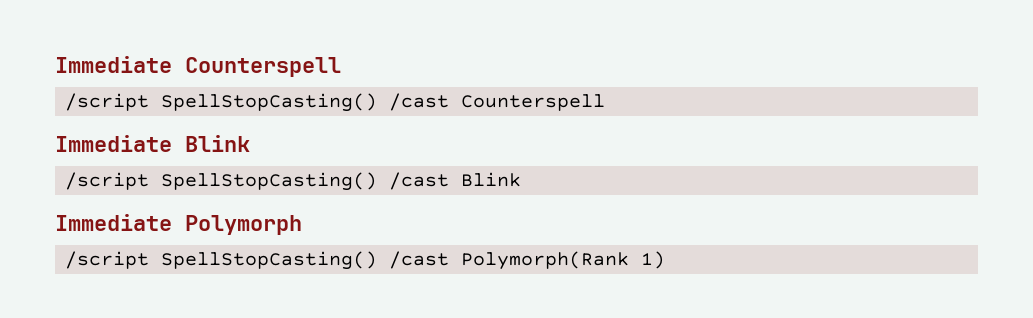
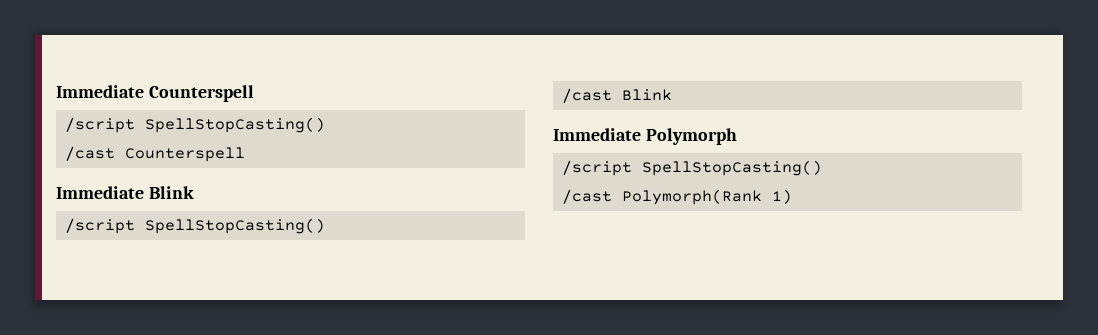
  Immediate Counterspell
- /script SpellStopCasting() /cast Counterspell
+ /script SpellStopCasting()
+ /cast Counterspell
  Immediate Blink
- /script SpellStopCasting() /cast Blink
+ /script SpellStopCasting()
+ /cast Blink
  Immediate Polymorph
- /script SpellStopCasting() /cast Polymorph(Rank 1)
+ /script SpellStopCasting()
+ /cast Polymorph(Rank 1)

